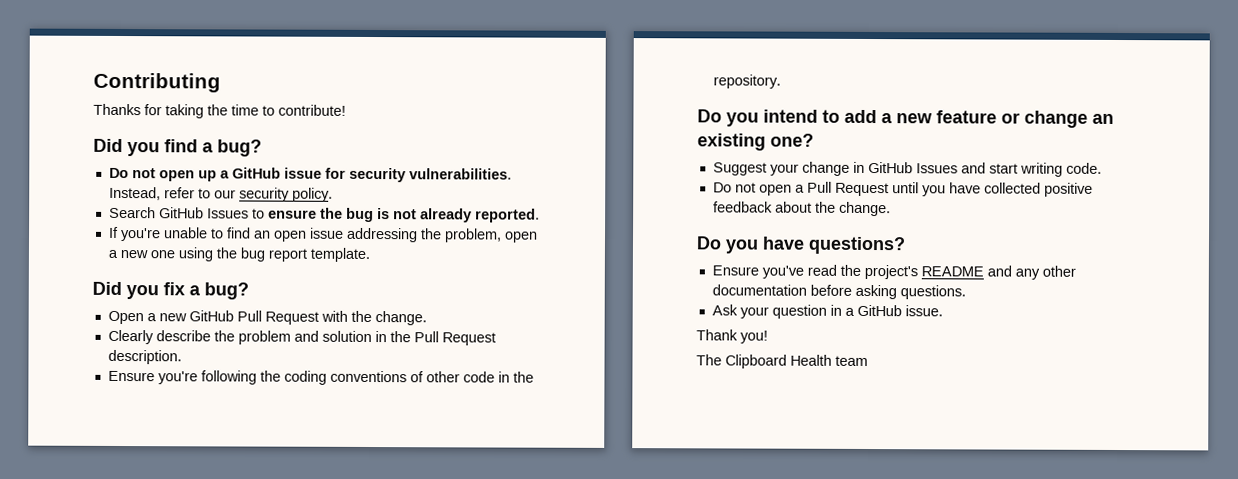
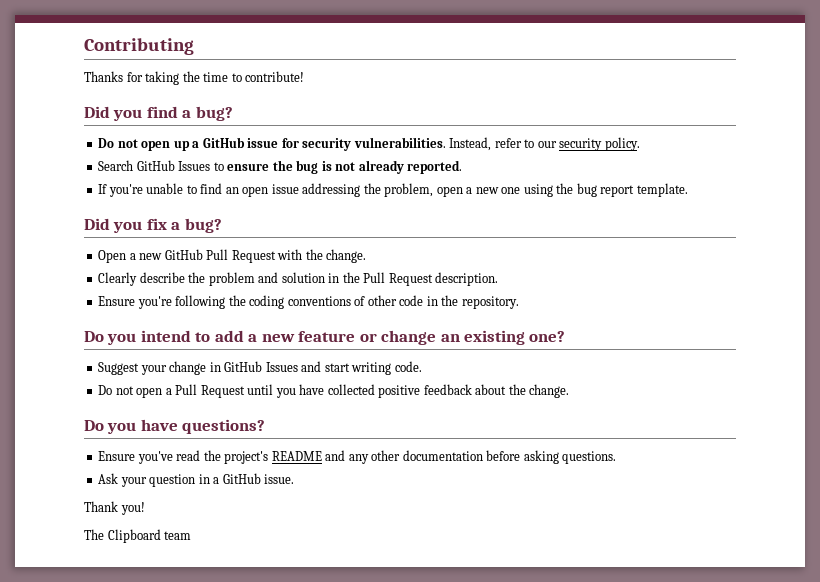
- The Clipboard Health team
+ The Clipboard team

